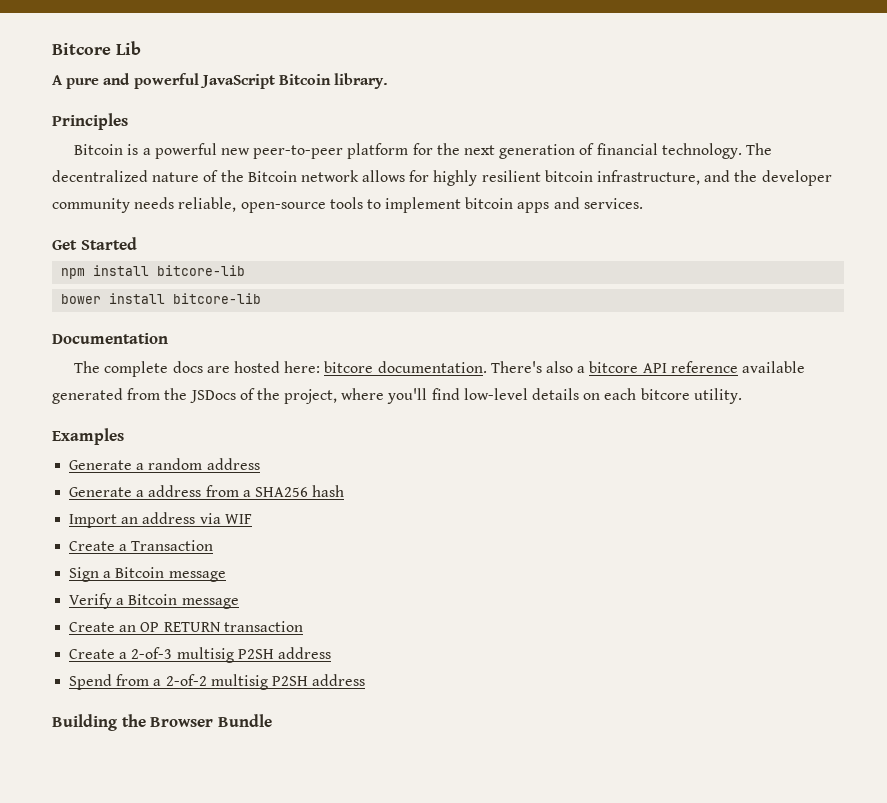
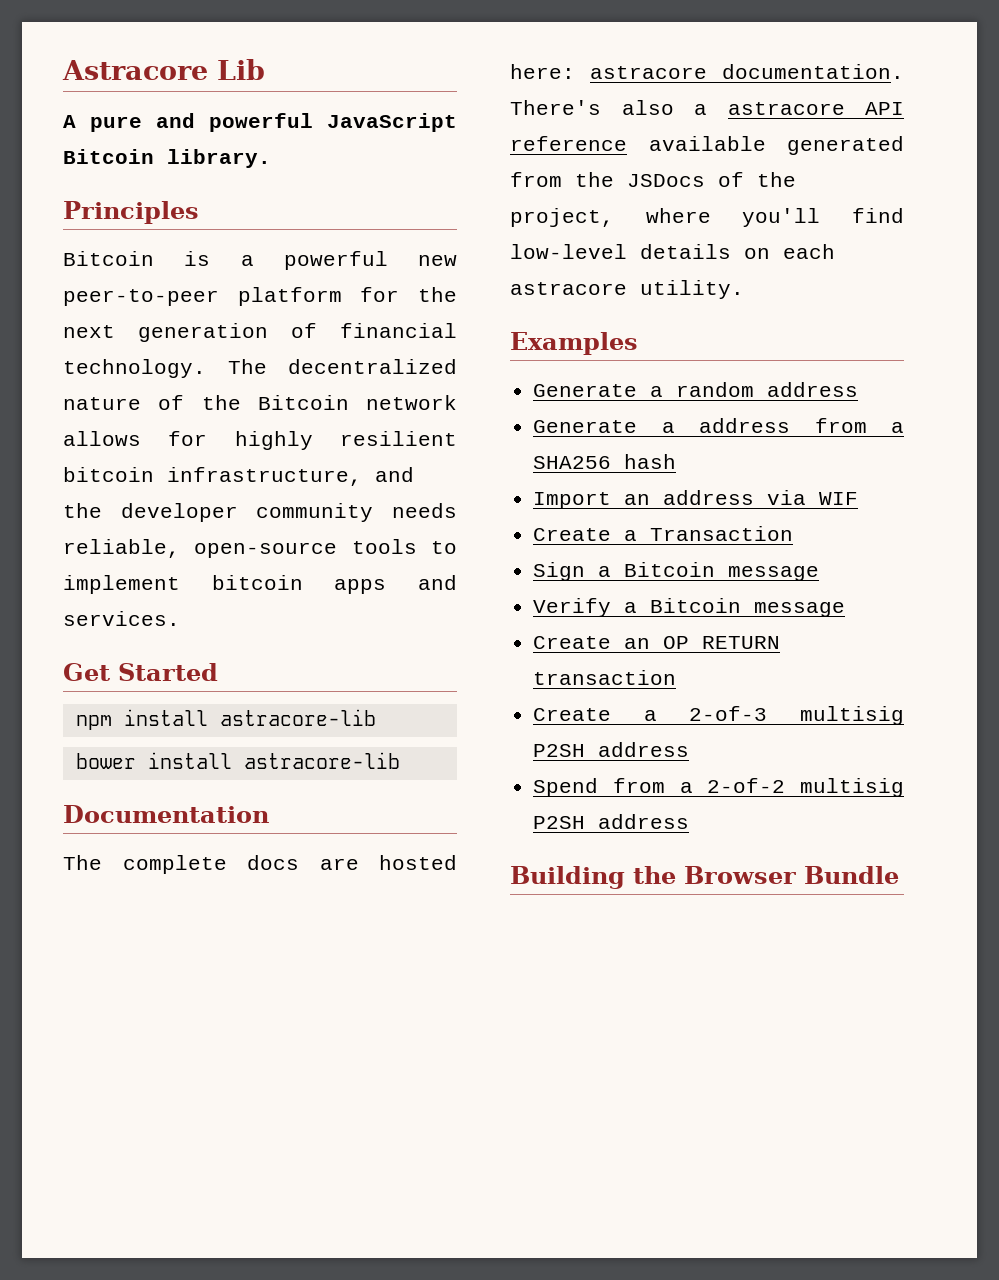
- Bitcore Lib
+ Astracore Lib
- npm install bitcore-lib
+ npm install astracore-lib
- bower install bitcore-lib
+ bower install astracore-lib
- The complete docs are hosted here: bitcore documentation.
+ The complete docs are hosted here: astracore documentation.
- There's also a bitcore API reference available generated from the JSDocs of the project, where you'll find low-level details on each bitcore utility.
+ There's also a astracore API reference available generated from the JSDocs of the project, where you'll find low-level details on each astracore utility.

